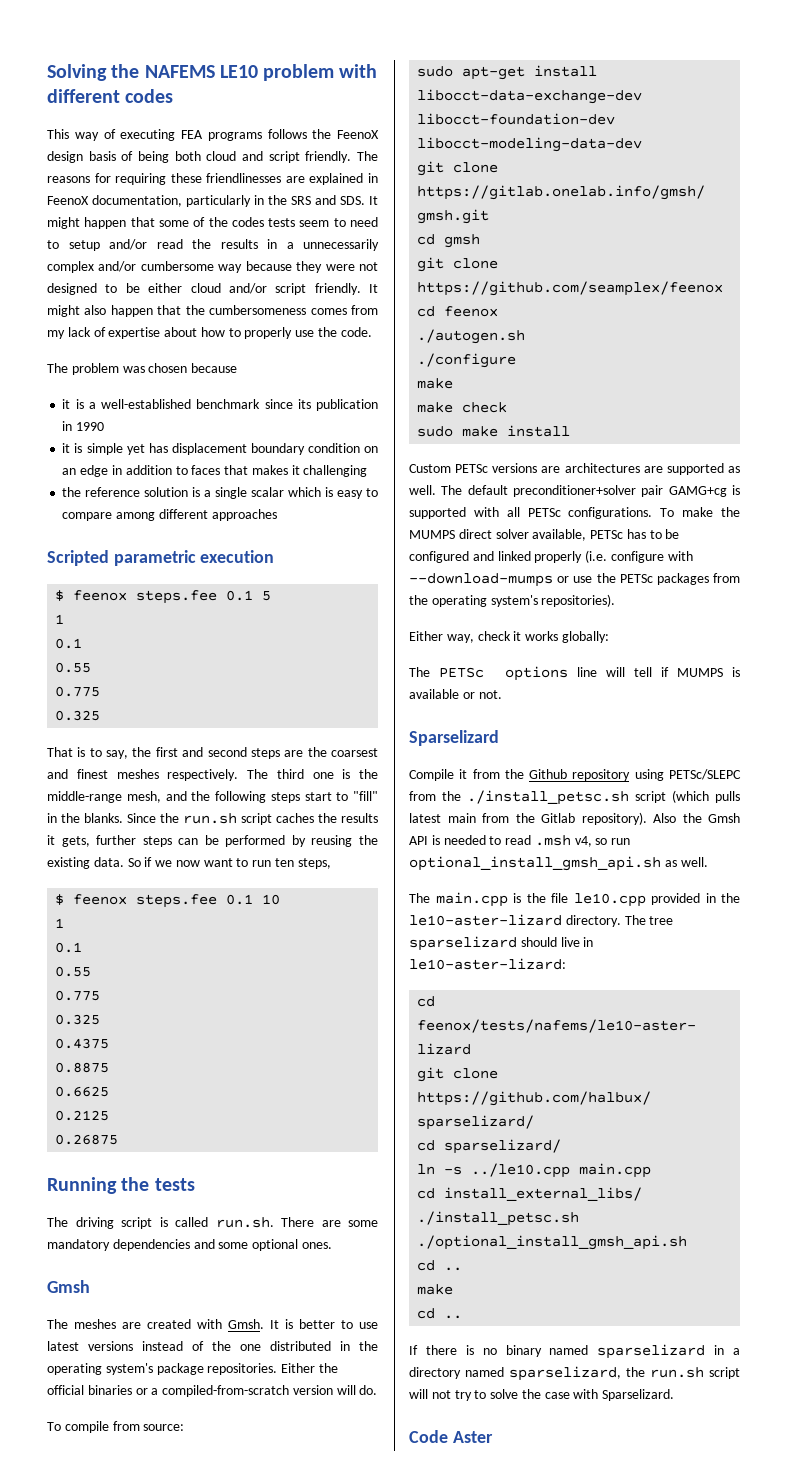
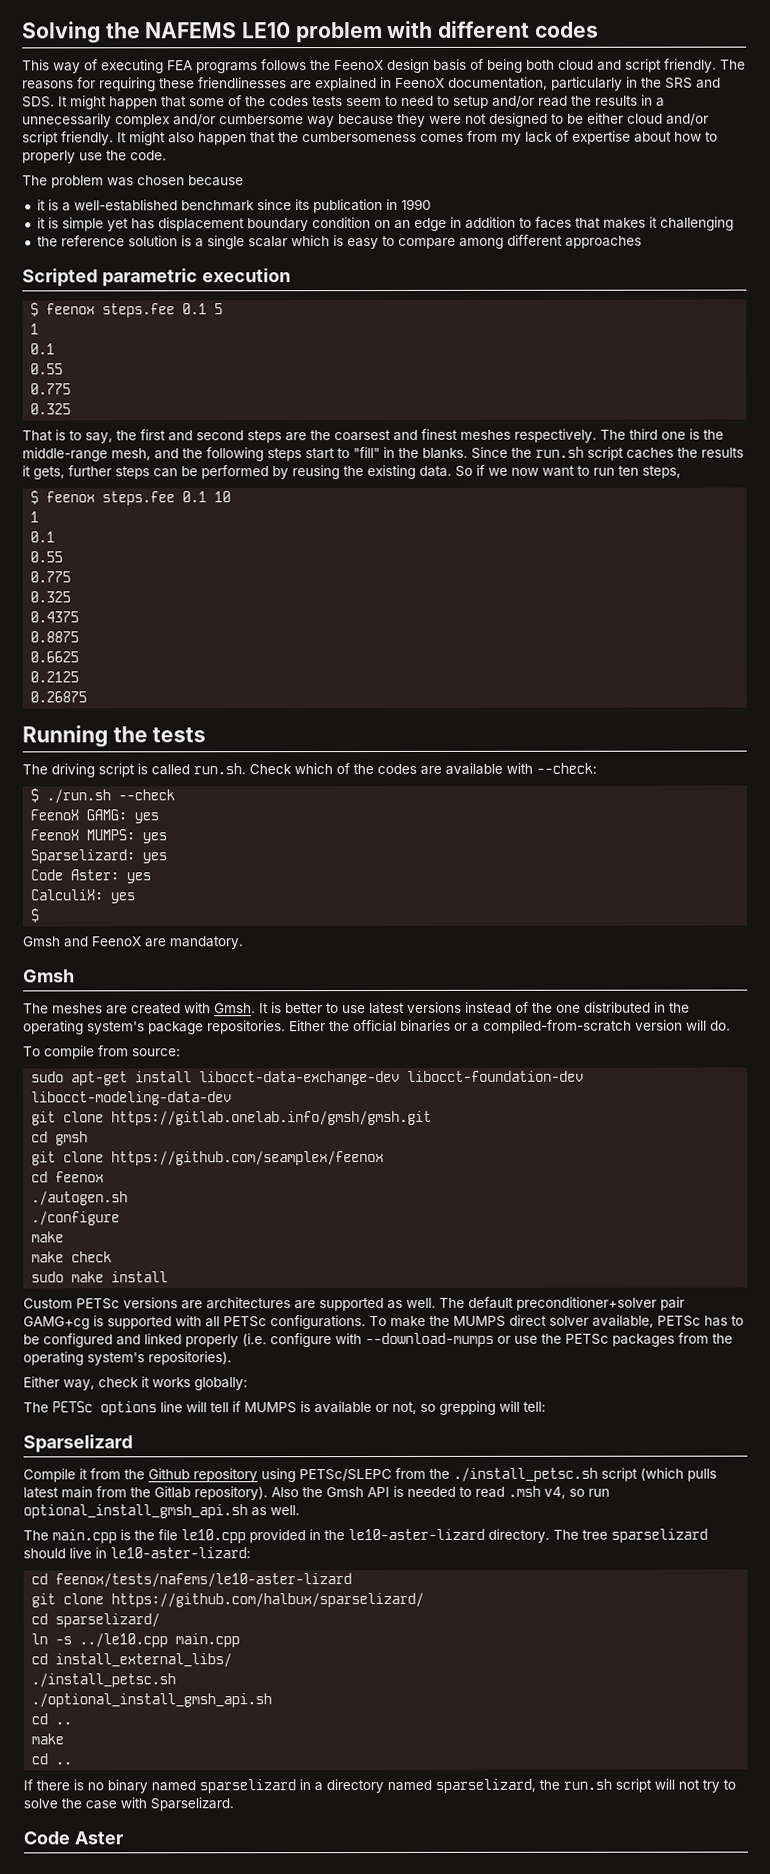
- The driving script is called run.sh. There are some mandatory dependencies and some optional ones.
+ The driving script is called run.sh. Check which of the codes are available with --check:
+ $ ./run.sh --check
+ FeenoX GAMG: yes
+ FeenoX MUMPS: yes
+ Sparselizard: yes
+ Code Aster: yes
+ CalculiX: yes
+ $
+ Gmsh and FeenoX are mandatory.
- The PETSc options line will tell if MUMPS is available or not.
+ The PETSc options line will tell if MUMPS is available or not, so grepping will tell:

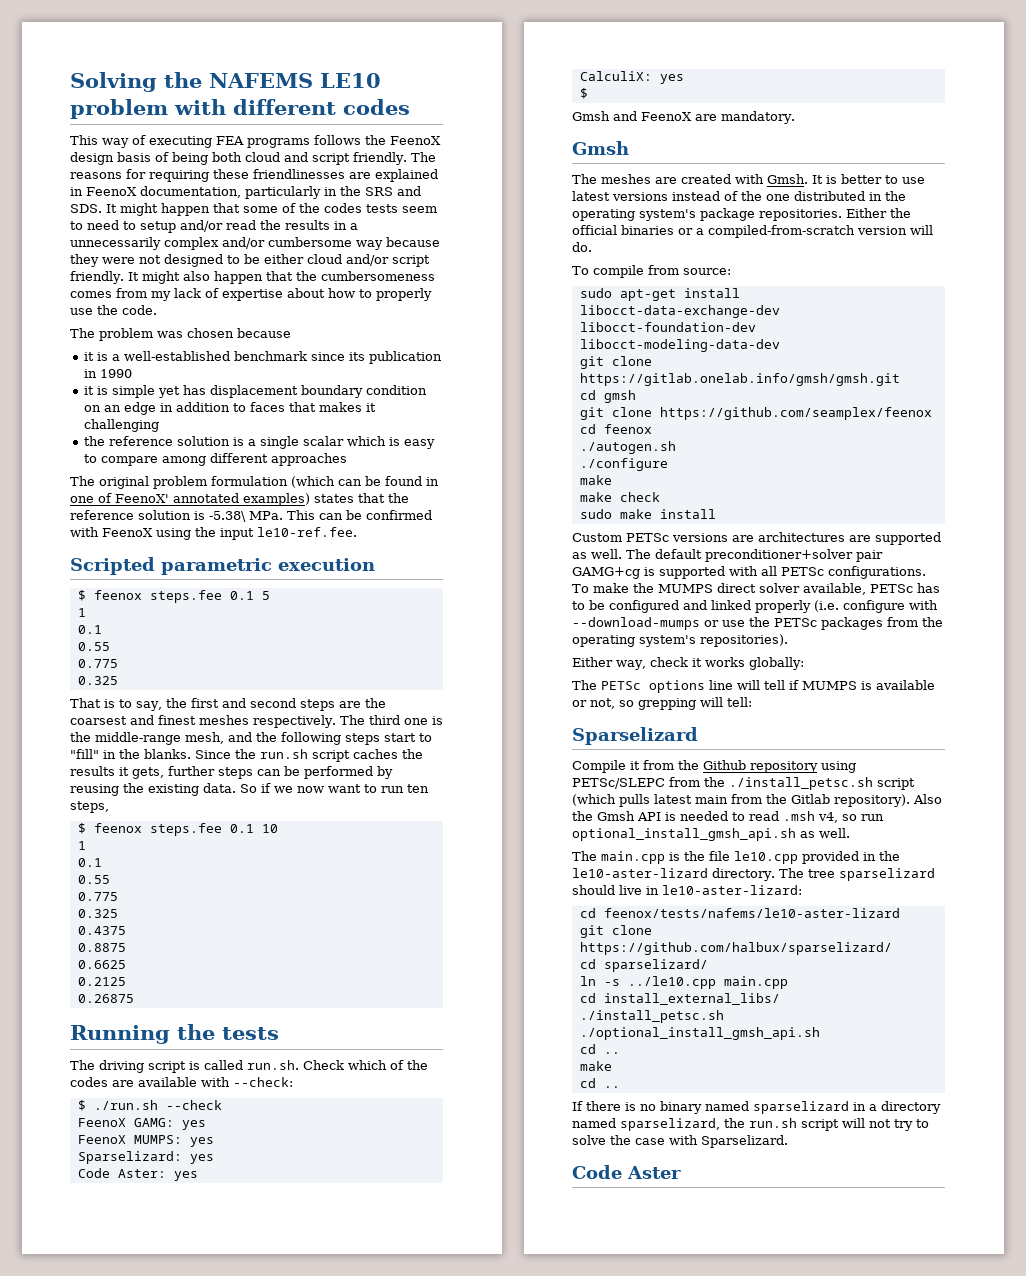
+ The original problem formulation (which can be found in one of FeenoX' annotated examples) states that the reference solution is -5.38\ MPa. This can be confirmed with FeenoX using the input le10-ref.fee.

